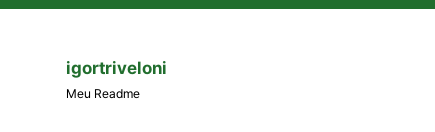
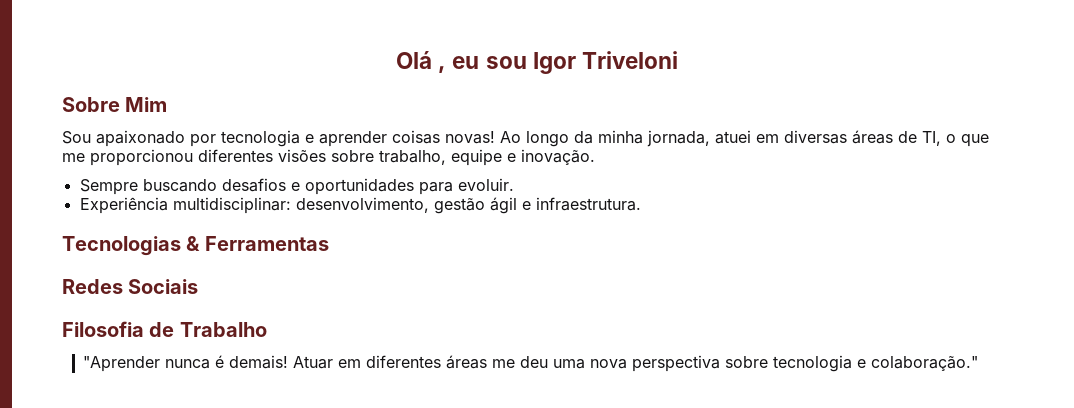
- igortriveloni
- Meu Readme
+ Olá , eu sou Igor Triveloni
+ Sobre Mim
+ Sou apaixonado por tecnologia e aprender coisas novas! Ao longo da minha jornada, atuei em diversas áreas de TI, o que me proporcionou diferentes visões sobre trabalho, equipe e inovação.
+ Sempre buscando desafios e oportunidades para evoluir.
+ Experiência multidisciplinar: desenvolvimento, gestão ágil e infraestrutura.
+ Tecnologias & Ferramentas
+ Redes Sociais
+ Filosofia de Trabalho
+ "Aprender nunca é demais! Atuar em diferentes áreas me deu uma nova perspectiva sobre tecnologia e colaboração."

